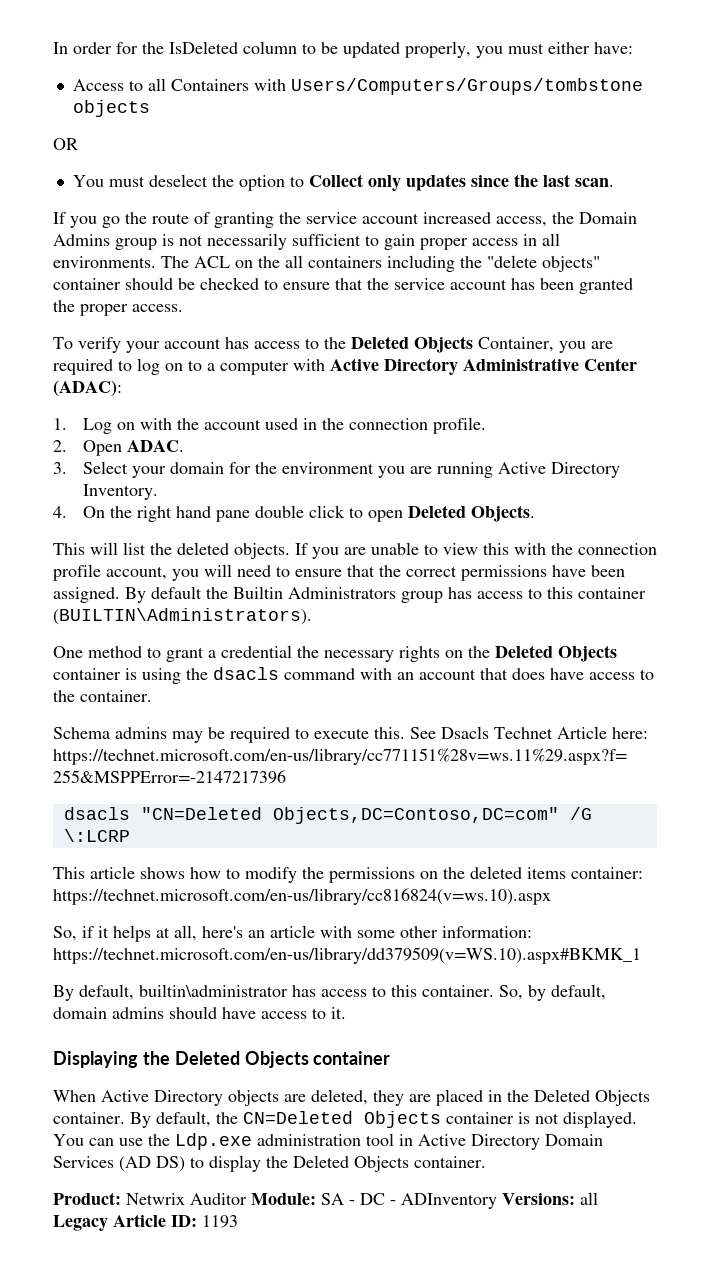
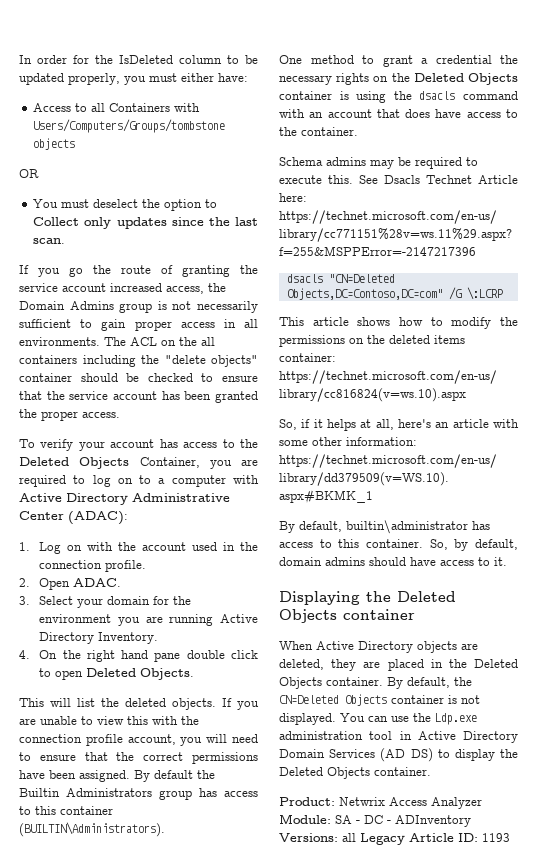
- Product: Netwrix Auditor Module: SA - DC - ADInventory Versions: all Legacy Article ID: 1193
+ Product: Netwrix Access Analyzer Module: SA - DC - ADInventory Versions: all Legacy Article ID: 1193

